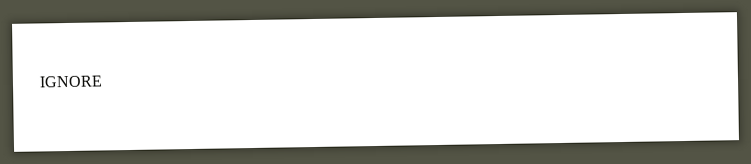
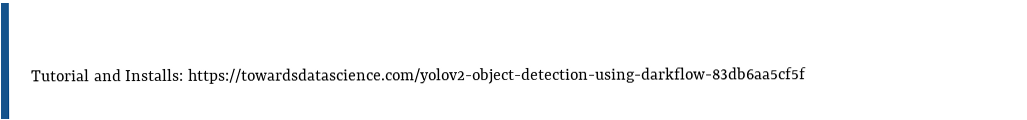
- IGNORE
+ Tutorial and Installs: https://towardsdatascience.com/yolov2-object-detection-using-darkflow-83db6aa5cf5f

